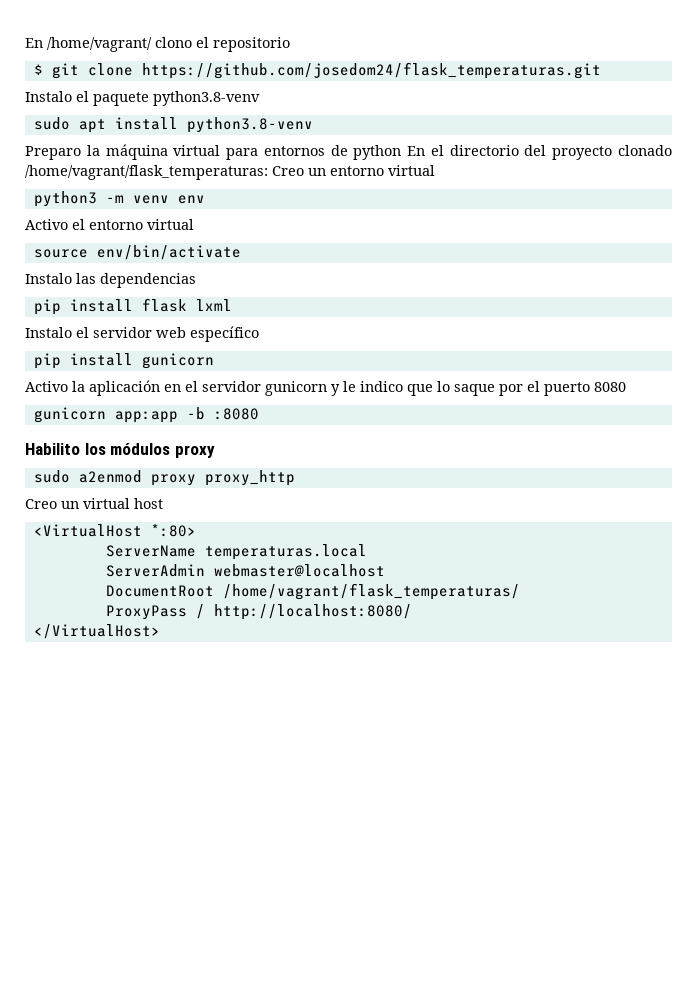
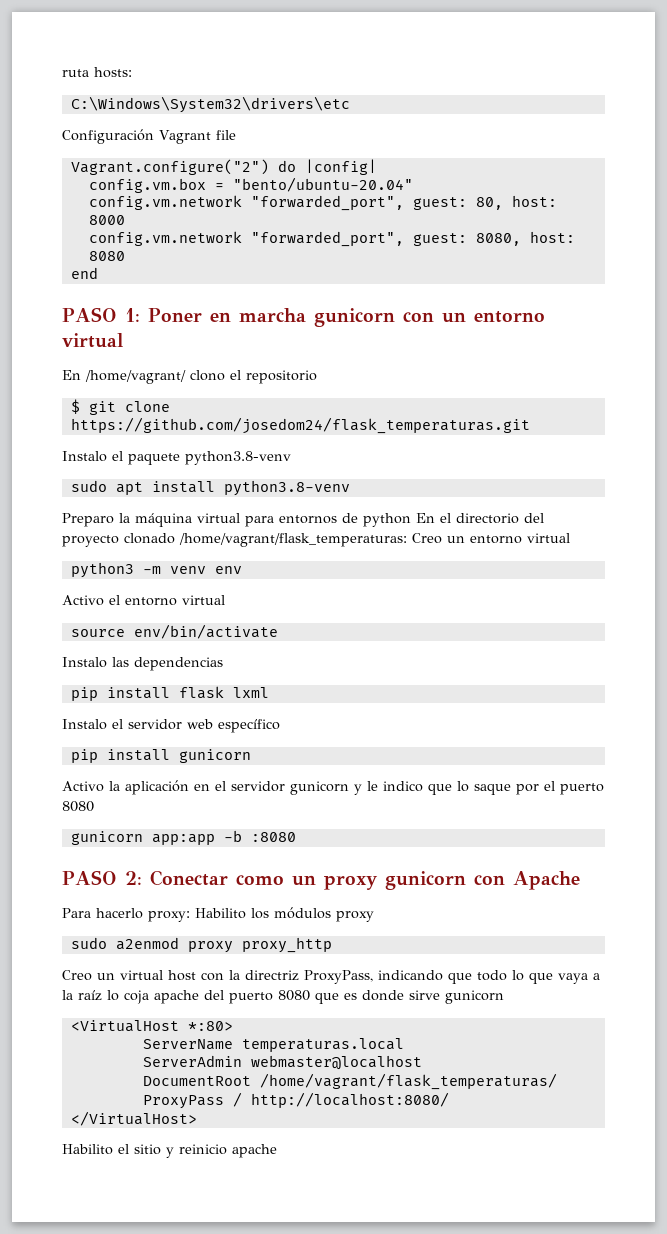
+ ruta hosts:
+ C:\Windows\System32\drivers\etc
+ Configuración Vagrant file
+ Vagrant.configure("2") do |config|
+ config.vm.box = "bento/ubuntu-20.04"
+ config.vm.network "forwarded_port", guest: 80, host: 8000
+ config.vm.network "forwarded_port", guest: 8080, host: 8080
+ end
+ PASO 1: Poner en marcha gunicorn con un entorno virtual
- Habilito los módulos proxy
+ PASO 2: Conectar como un proxy gunicorn con Apache
+ Para hacerlo proxy: Habilito los módulos proxy
- Creo un virtual host
+ Creo un virtual host con la directriz ProxyPass, indicando que todo lo que vaya a la raíz lo coja apache del puerto 8080 que es donde sirve gunicorn
+ Habilito el sitio y reinicio apache

